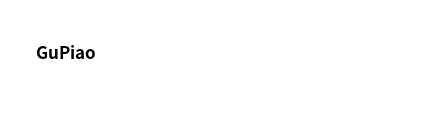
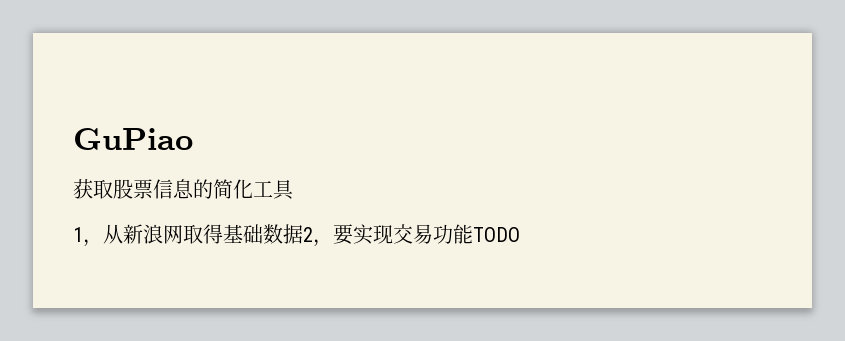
+ 获取股票信息的简化工具
+ 1，从新浪网取得基础数据2，要实现交易功能TODO

